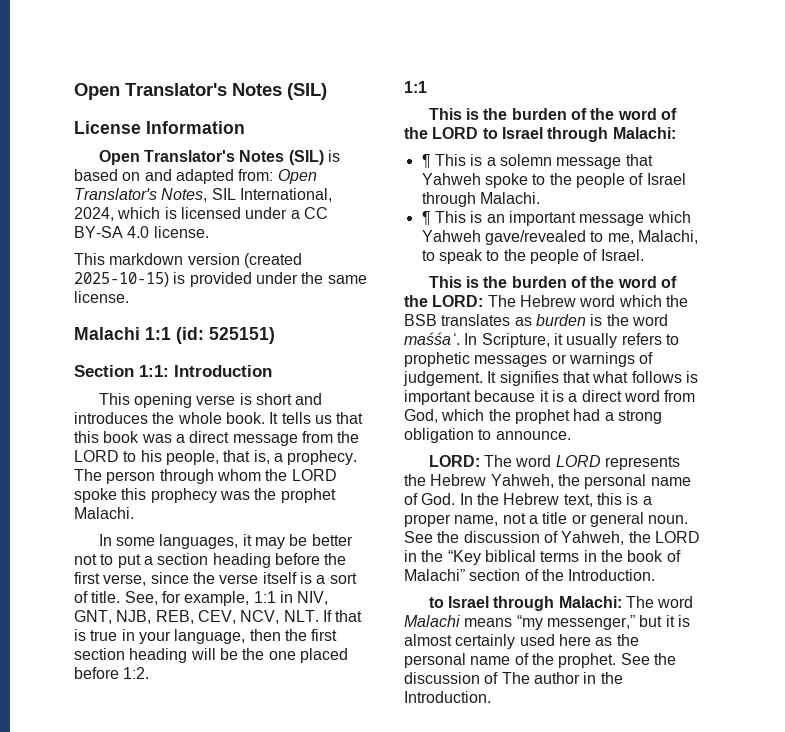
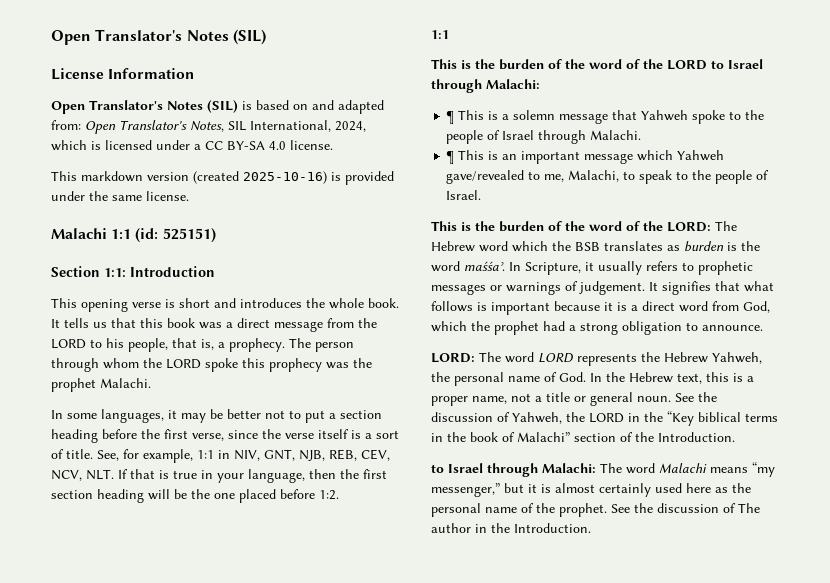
- This markdown version (created 2025-10-15) is provided under the same license.
+ This markdown version (created 2025-10-16) is provided under the same license.

